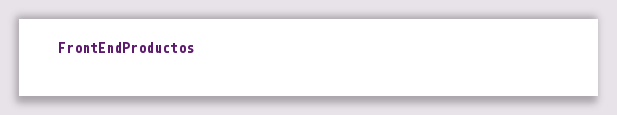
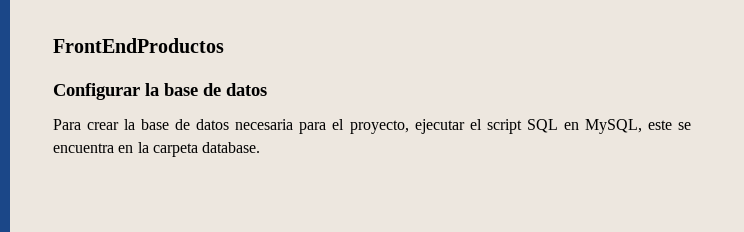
+ Configurar la base de datos
+ Para crear la base de datos necesaria para el proyecto, ejecutar el script SQL en MySQL, este se encuentra en la carpeta database.

